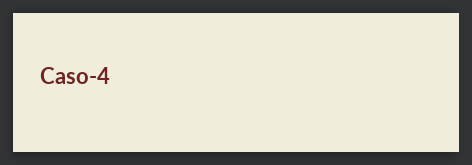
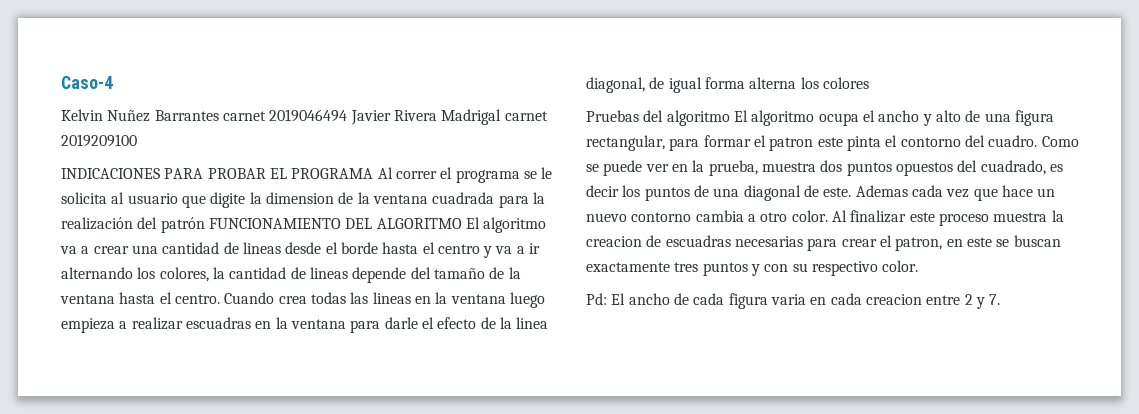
+ Kelvin Nuñez Barrantes carnet 2019046494 Javier Rivera Madrigal carnet 2019209100
+ INDICACIONES PARA PROBAR EL PROGRAMA Al correr el programa se le solicita al usuario que digite la dimension de la ventana cuadrada para la realización del patrón FUNCIONAMIENTO DEL ALGORITMO El algoritmo va a crear una cantidad de lineas desde el borde hasta el centro y va a ir alternando los colores, la cantidad de lineas depende del tamaño de la ventana hasta el centro. Cuando crea todas las lineas en la ventana luego empieza a realizar escuadras en la ventana para darle el efecto de la linea diagonal, de igual forma alterna los colores
+ Pruebas del algoritmo El algoritmo ocupa el ancho y alto de una figura rectangular, para formar el patron este pinta el contorno del cuadro. Como se puede ver en la prueba, muestra dos puntos opuestos del cuadrado, es decir los puntos de una diagonal de este. Ademas cada vez que hace un nuevo contorno cambia a otro color. Al finalizar este proceso muestra la creacion de escuadras necesarias para crear el patron, en este se buscan exactamente tres puntos y con su respectivo color.
+ Pd: El ancho de cada figura varia en cada creacion entre 2 y 7.

